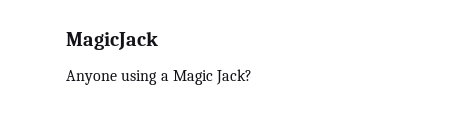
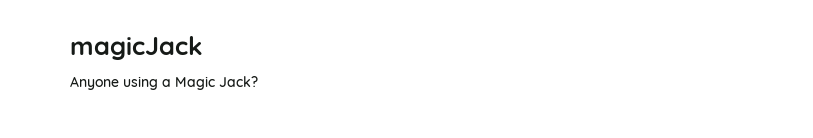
- MagicJack
+ magicJack

